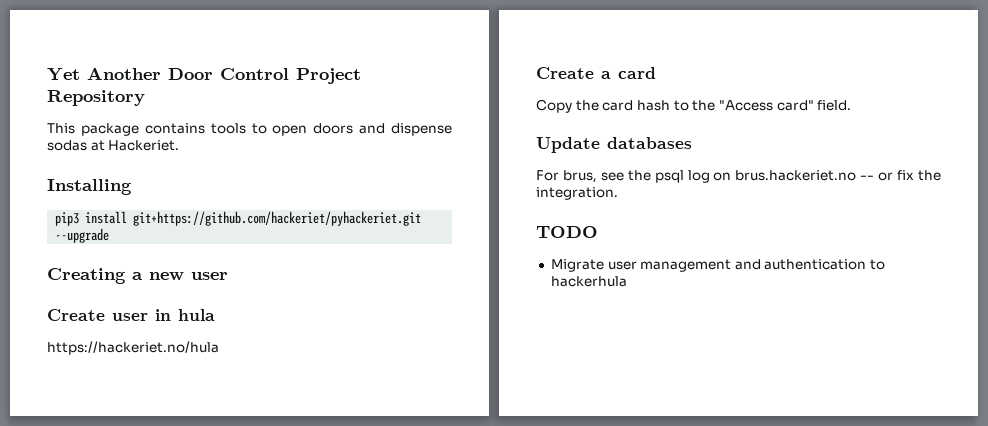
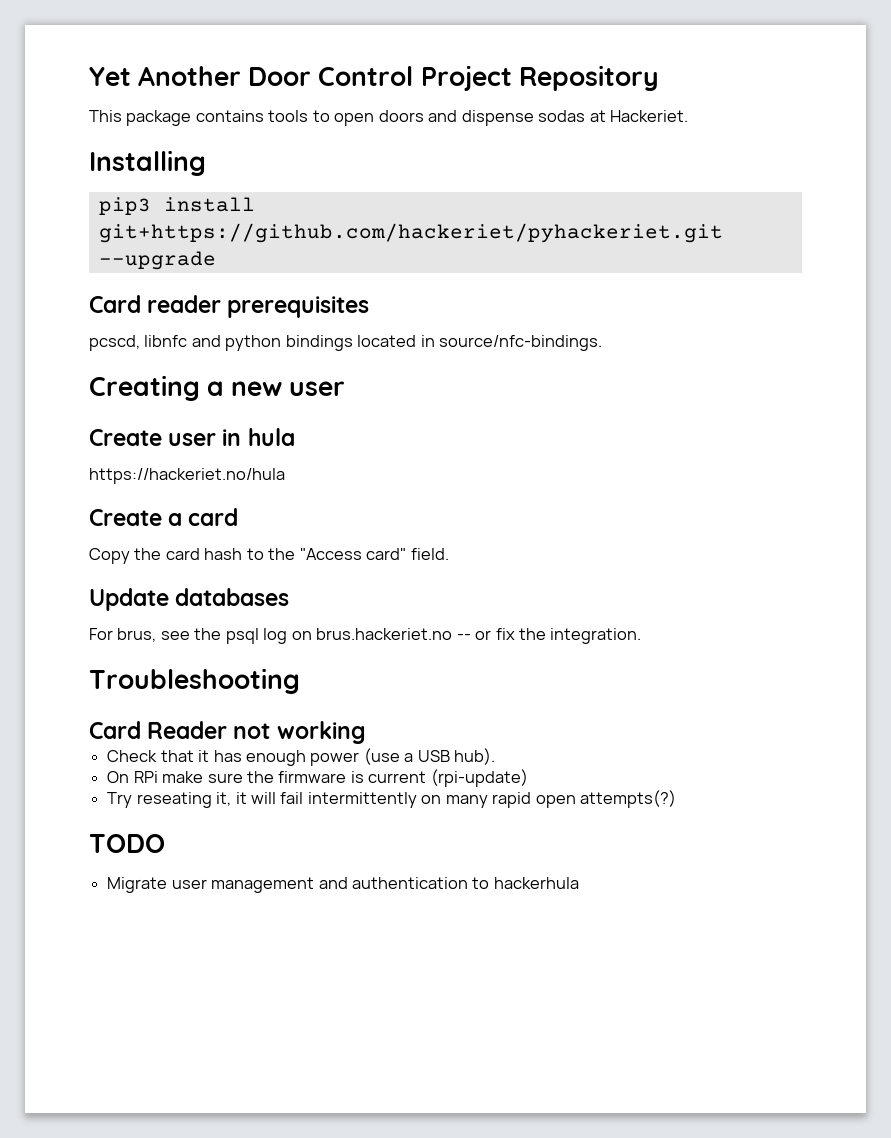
+ Card reader prerequisites
+ pcscd, libnfc and python bindings located in source/nfc-bindings.
+ Troubleshooting
+ Card Reader not working
+ Check that it has enough power (use a USB hub).
+ On RPi make sure the firmware is current (rpi-update)
+ Try reseating it, it will fail intermittently on many rapid open attempts(?)

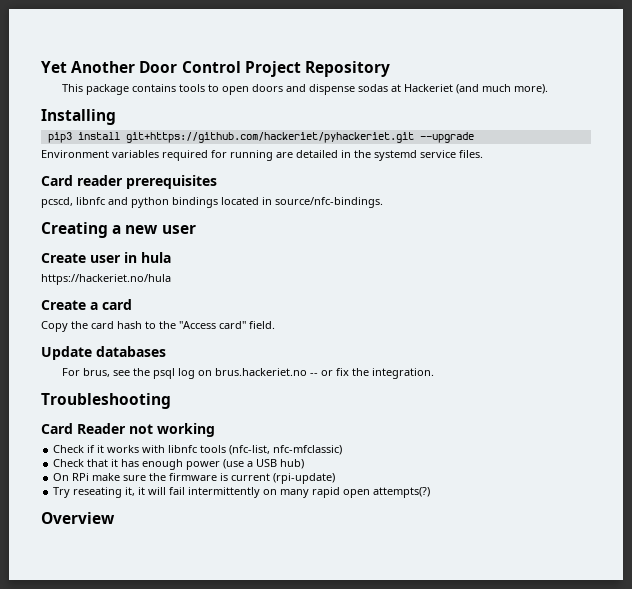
- This package contains tools to open doors and dispense sodas at Hackeriet.
+ This package contains tools to open doors and dispense sodas at Hackeriet (and much more).
+ Environment variables required for running are detailed in the systemd service files.
+ Check if it works with libnfc tools (nfc-list, nfc-mfclassic)
- Check that it has enough power (use a USB hub).
+ Check that it has enough power (use a USB hub)
- TODO
- Migrate user management and authentication to hackerhula
+ Overview

